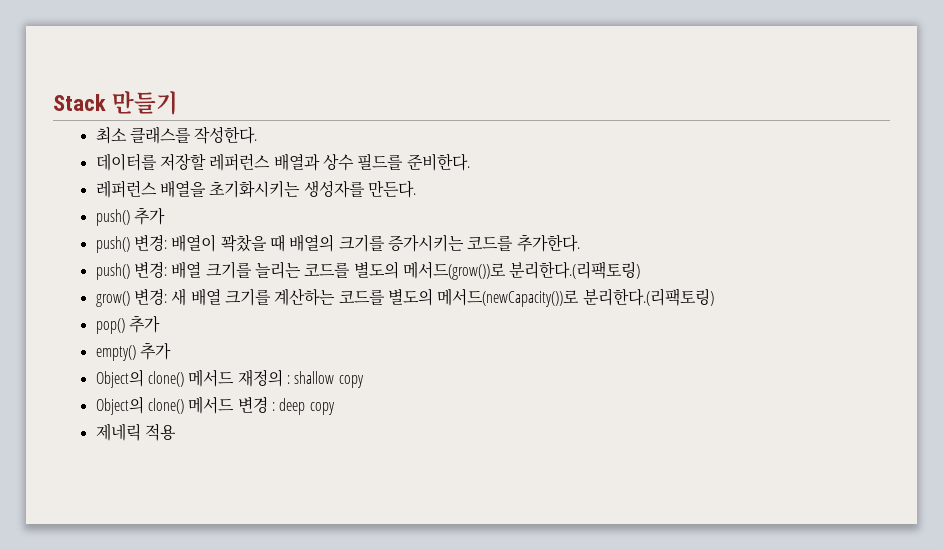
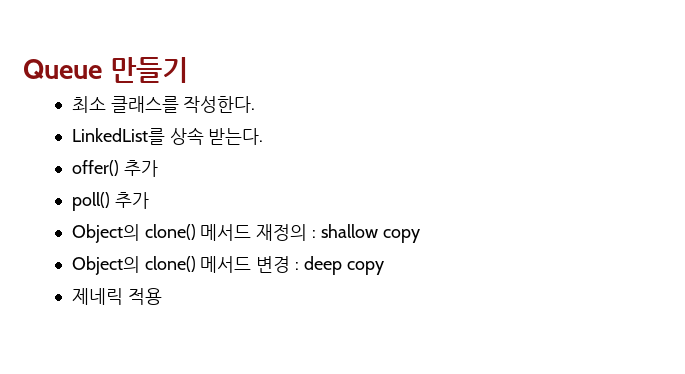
- Stack 만들기
+ Queue 만들기
- 데이터를 저장할 레퍼런스 배열과 상수 필드를 준비한다.
- 레퍼런스 배열을 초기화시키는 생성자를 만든다.
- push() 추가
- push() 변경: 배열이 꽉찼을 때 배열의 크기를 증가시키는 코드를 추가한다.
- push() 변경: 배열 크기를 늘리는 코드를 별도의 메서드(grow())로 분리한다.(리팩토링)
- grow() 변경: 새 배열 크기를 계산하는 코드를 별도의 메서드(newCapacity())로 분리한다.(리팩토링)
- pop() 추가
- empty() 추가
+ LinkedList를 상속 받는다.
+ offer() 추가
+ poll() 추가

